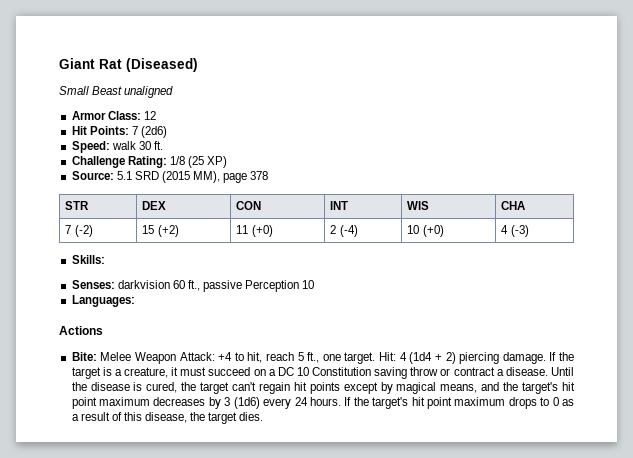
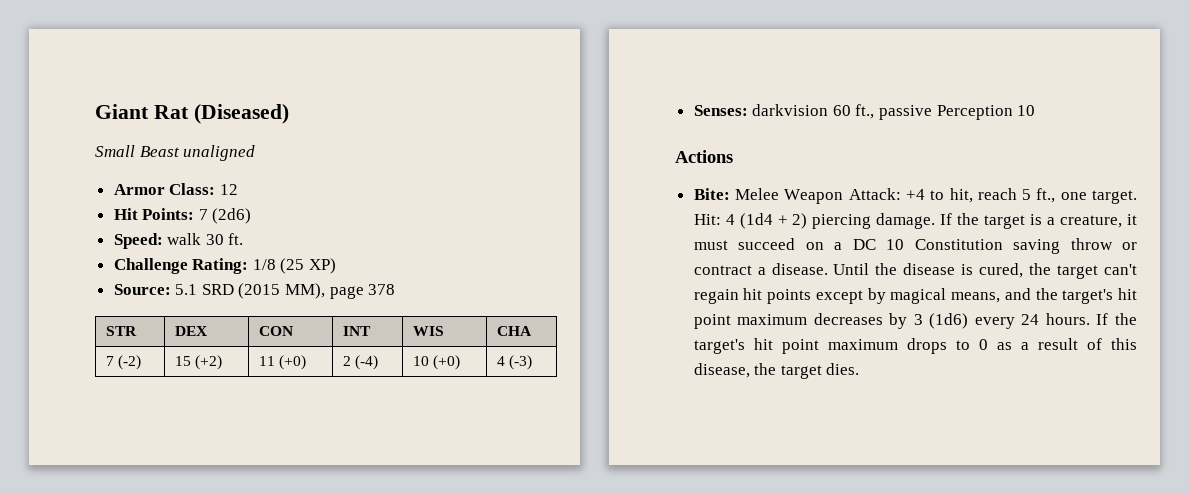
- Skills:
- Languages:

